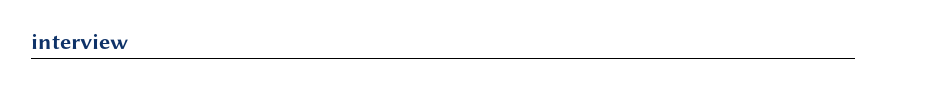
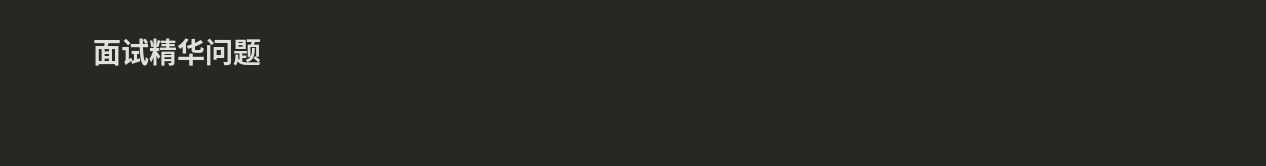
- interview
+ 面试精华问题

